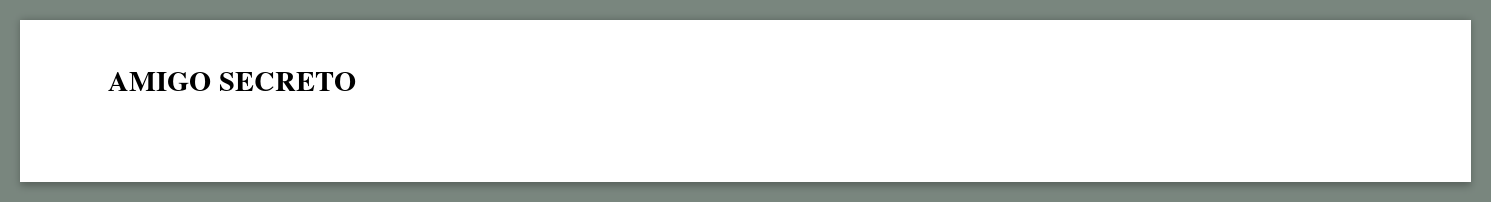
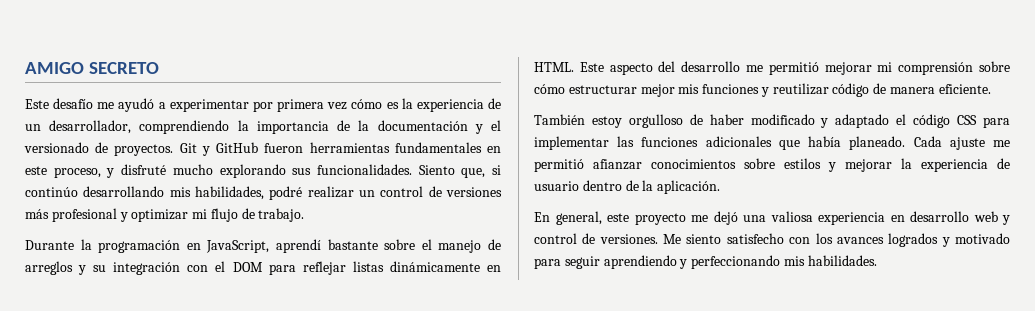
+ Este desafío me ayudó a experimentar por primera vez cómo es la experiencia de un desarrollador, comprendiendo la importancia de la documentación y el versionado de proyectos. Git y GitHub fueron herramientas fundamentales en este proceso, y disfruté mucho explorando sus funcionalidades. Siento que, si continúo desarrollando mis habilidades, podré realizar un control de versiones más profesional y optimizar mi flujo de trabajo.
+ Durante la programación en JavaScript, aprendí bastante sobre el manejo de arreglos y su integración con el DOM para reflejar listas dinámicamente en HTML. Este aspecto del desarrollo me permitió mejorar mi comprensión sobre cómo estructurar mejor mis funciones y reutilizar código de manera eficiente.
+ También estoy orgulloso de haber modificado y adaptado el código CSS para implementar las funciones adicionales que había planeado. Cada ajuste me permitió afianzar conocimientos sobre estilos y mejorar la experiencia de usuario dentro de la aplicación.
+ En general, este proyecto me dejó una valiosa experiencia en desarrollo web y control de versiones. Me siento satisfecho con los avances logrados y motivado para seguir aprendiendo y perfeccionando mis habilidades.

